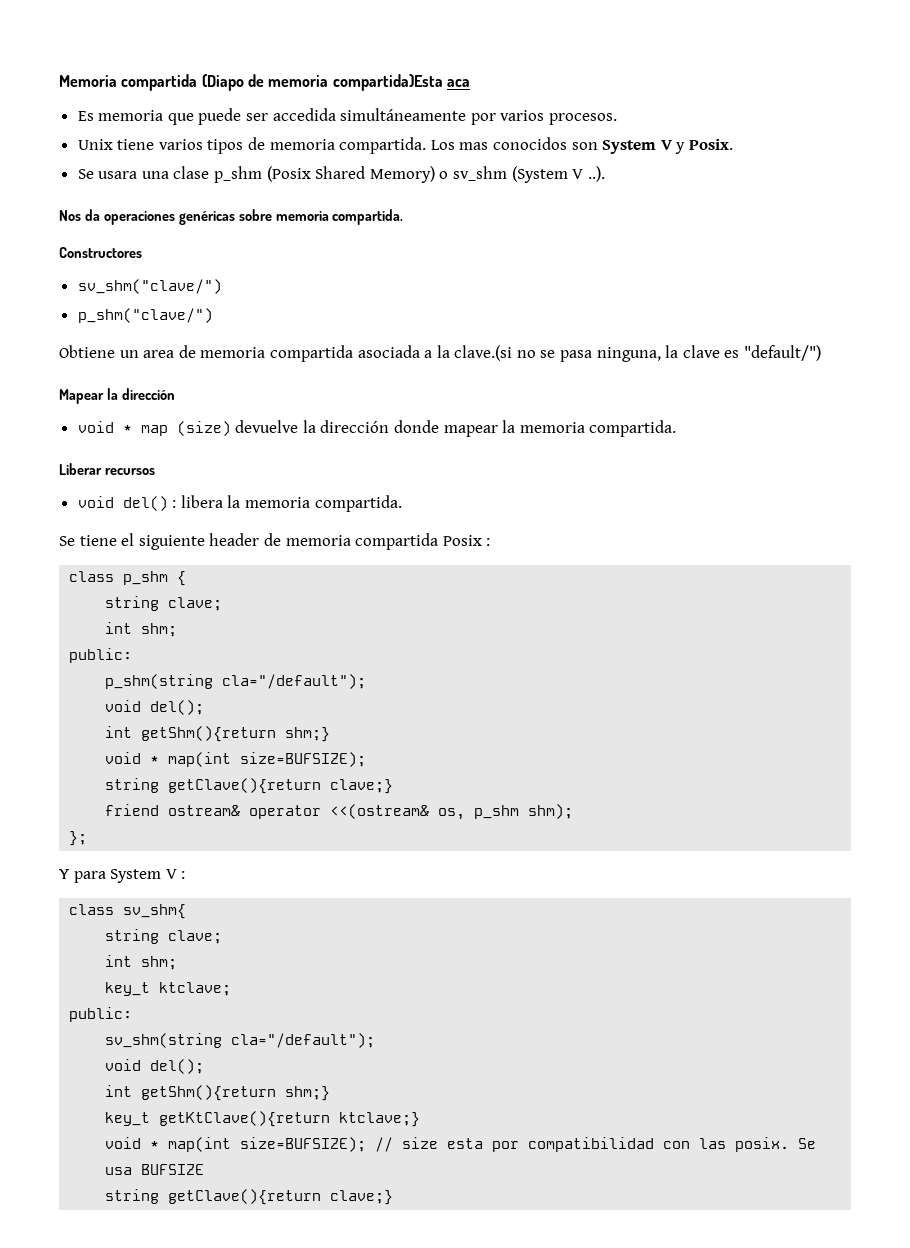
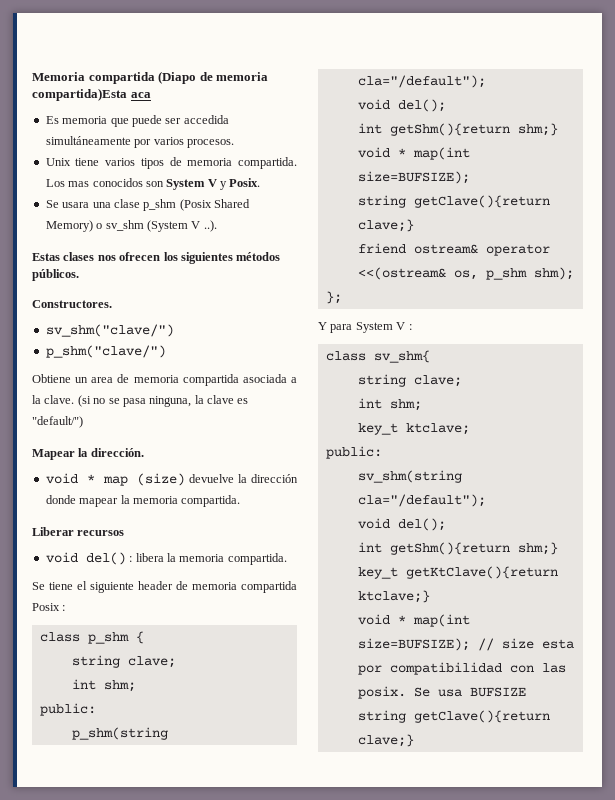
- Nos da operaciones genéricas sobre memoria compartida.
- Constructores
+ Estas clases nos ofrecen los siguientes métodos públicos.
+ Constructores.
- Obtiene un area de memoria compartida asociada a la clave.(si no se pasa ninguna, la clave es "default/")
+ Obtiene un area de memoria compartida asociada a la clave. (si no se pasa ninguna, la clave es "default/")
- Mapear la dirección
+ Mapear la dirección.

